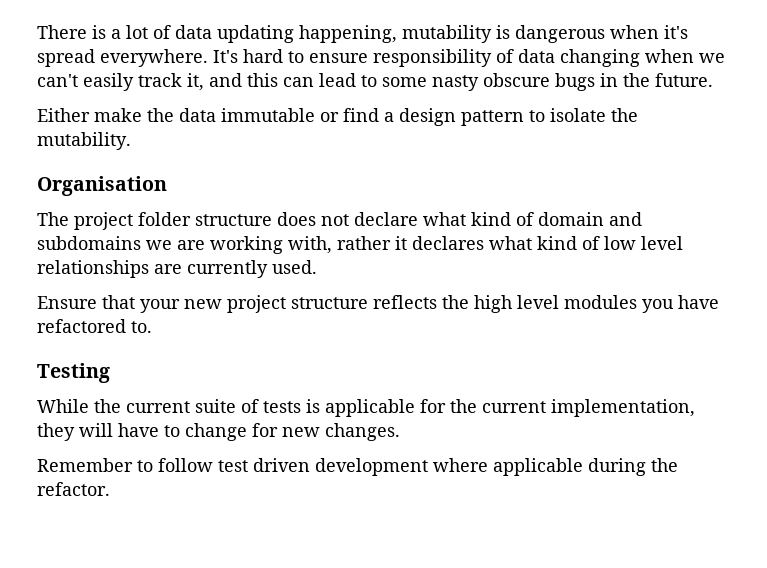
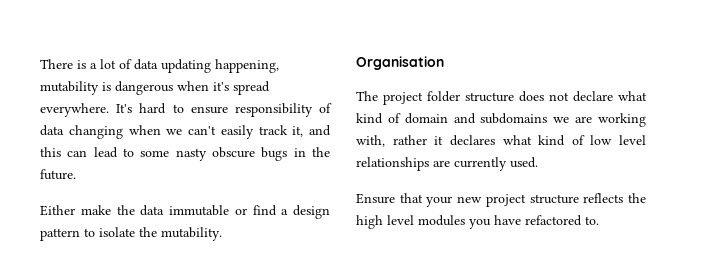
- Testing
- While the current suite of tests is applicable for the current implementation, they will have to change for new changes.
- Remember to follow test driven development where applicable during the refactor.

